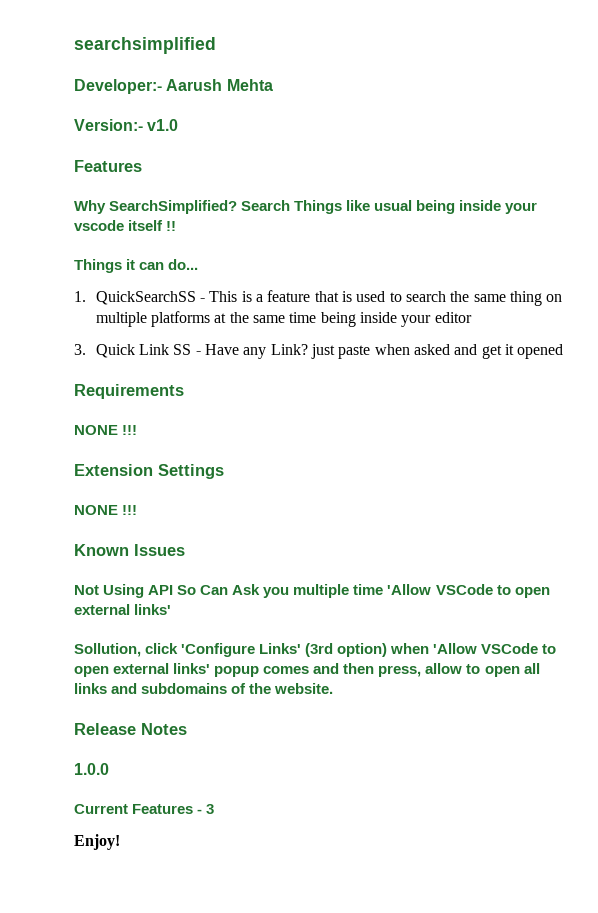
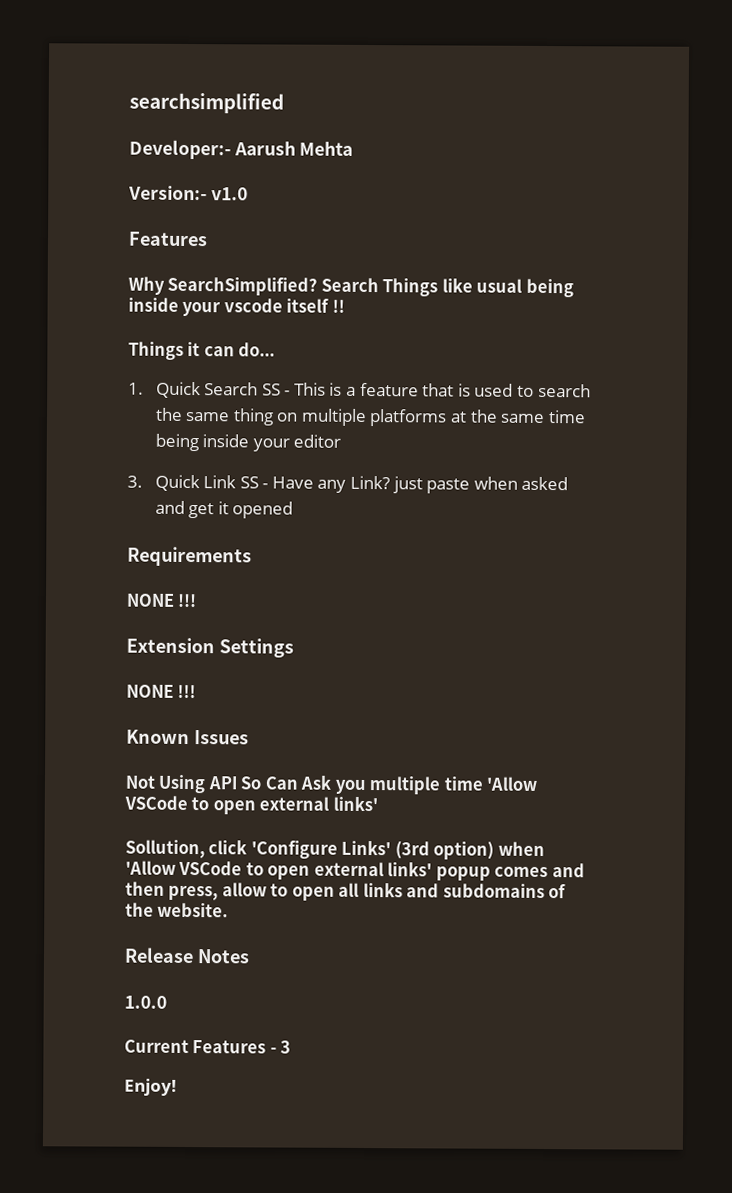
- 1. QuickSearchSS - This is a feature that is used to search the same thing on multiple platforms at the same time being inside your editor
+ 1. Quick Search SS - This is a feature that is used to search the same thing on multiple platforms at the same time being inside your editor

